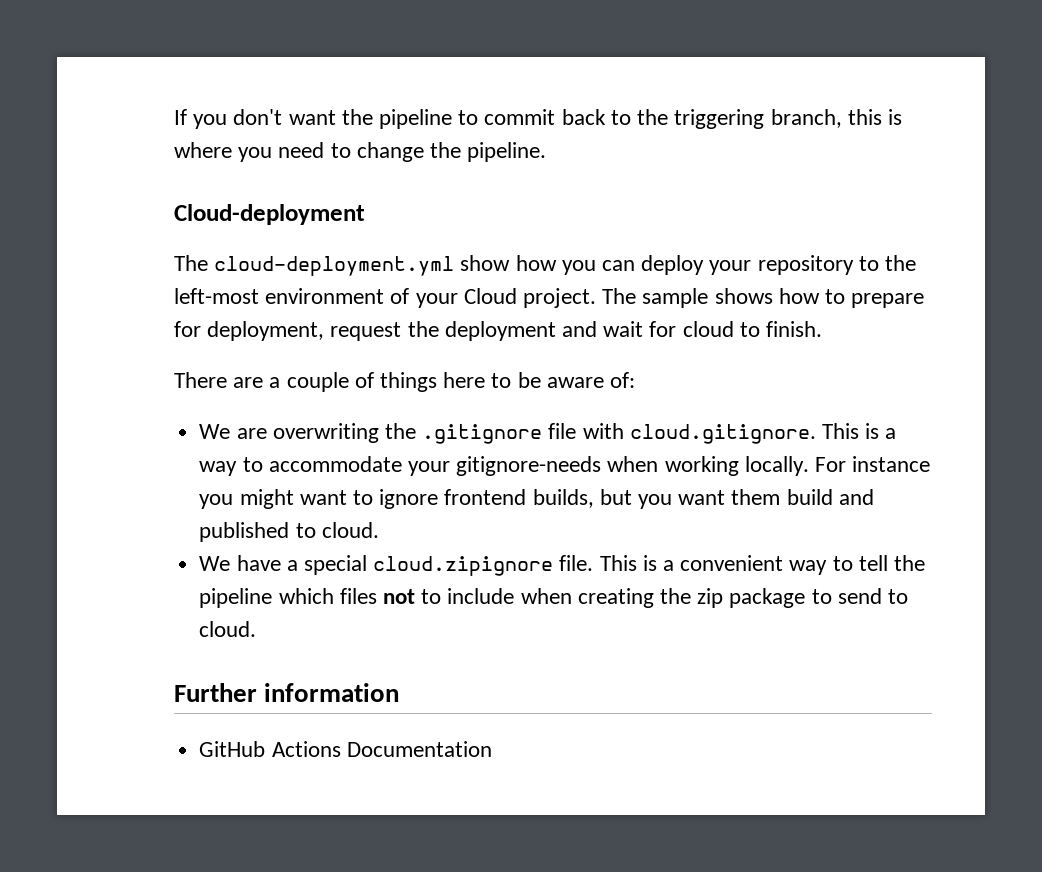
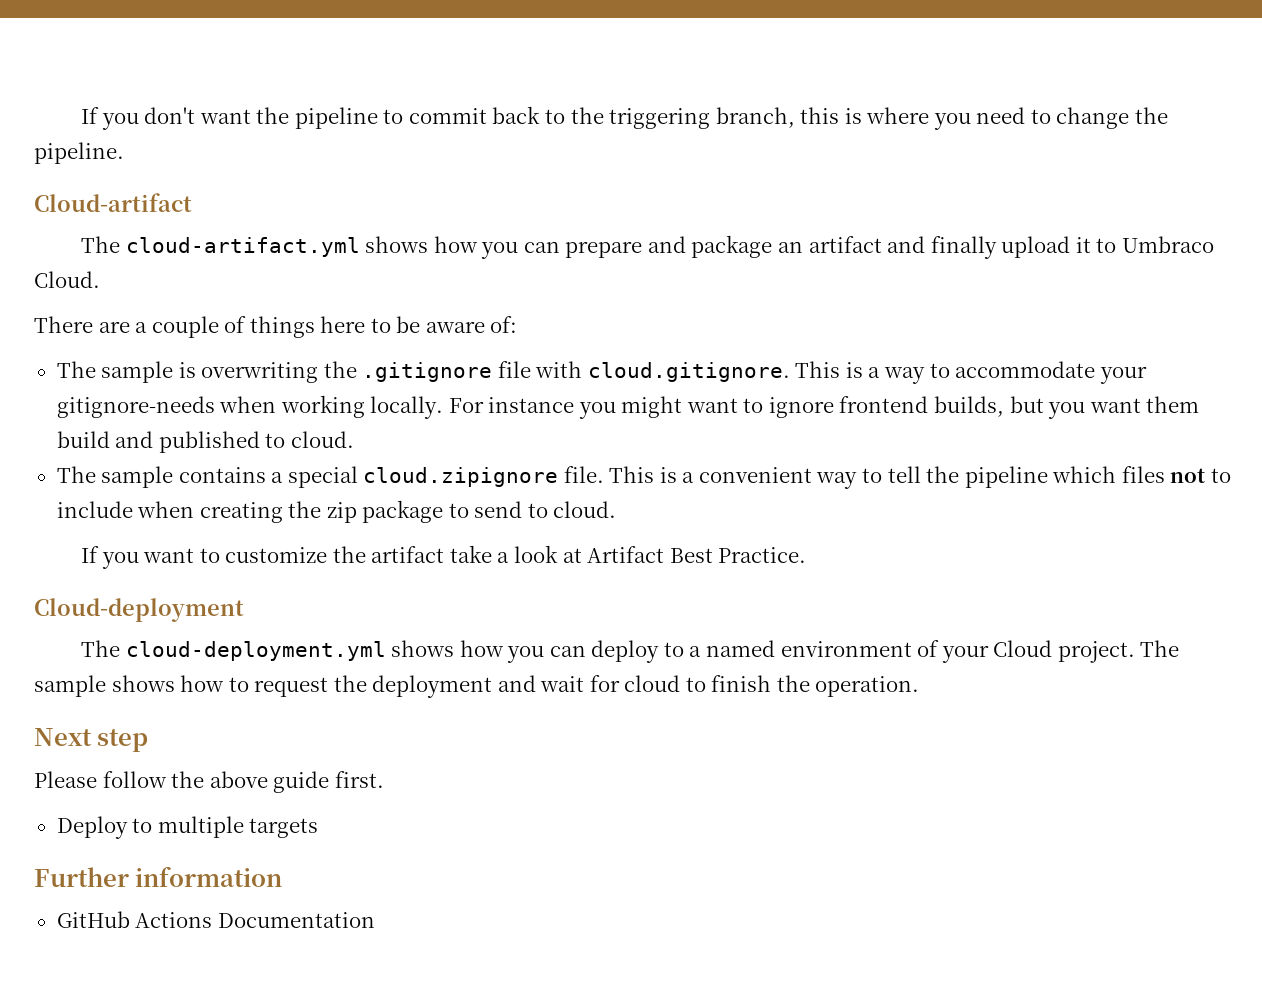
- Cloud-deployment
- The cloud-deployment.yml show how you can deploy your repository to the left-most environment of your Cloud project. The sample shows how to prepare for deployment, request the deployment and wait for cloud to finish.
+ Cloud-artifact
+ The cloud-artifact.yml shows how you can prepare and package an artifact and finally upload it to Umbraco Cloud.
- We are overwriting the .gitignore file with cloud.gitignore. This is a way to accommodate your gitignore-needs when working locally.
+ The sample is overwriting the .gitignore file with cloud.gitignore. This is a way to accommodate your gitignore-needs when working locally.
- We have a special cloud.zipignore file.
+ The sample contains a special cloud.zipignore file.
+ If you want to customize the artifact take a look at Artifact Best Practice.
+ Cloud-deployment
+ The cloud-deployment.yml shows how you can deploy to a named environment of your Cloud project. The sample shows how to request the deployment and wait for cloud to finish the operation.
+ Next step
+ Please follow the above guide first.
+ Deploy to multiple targets

